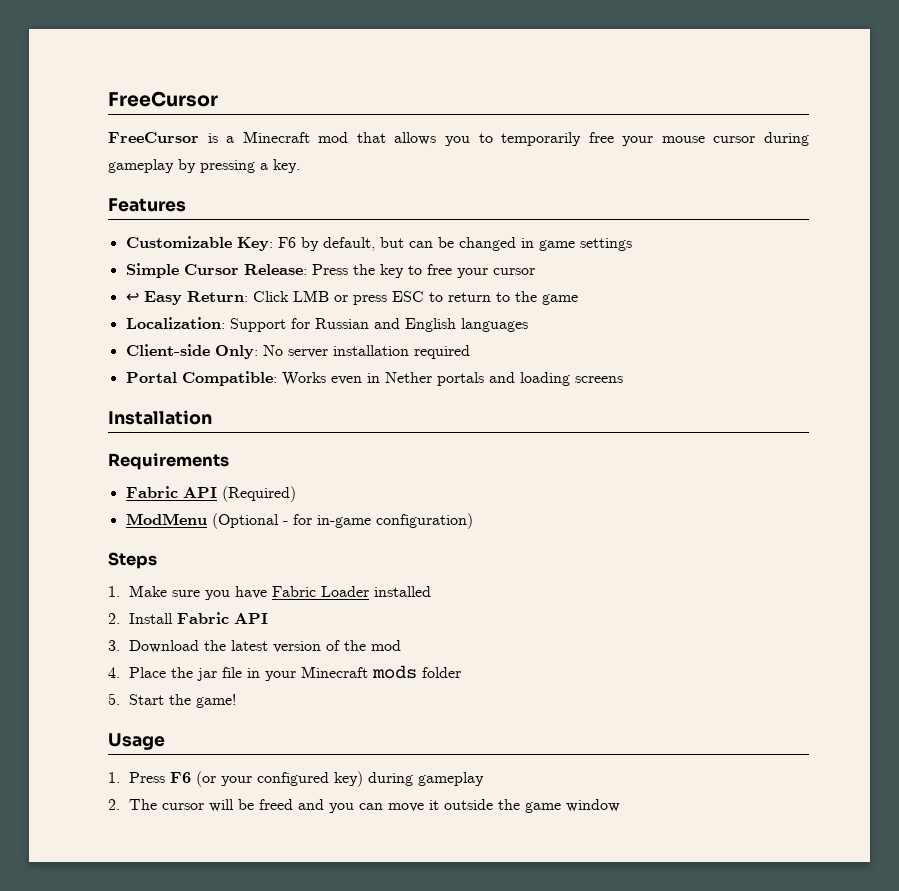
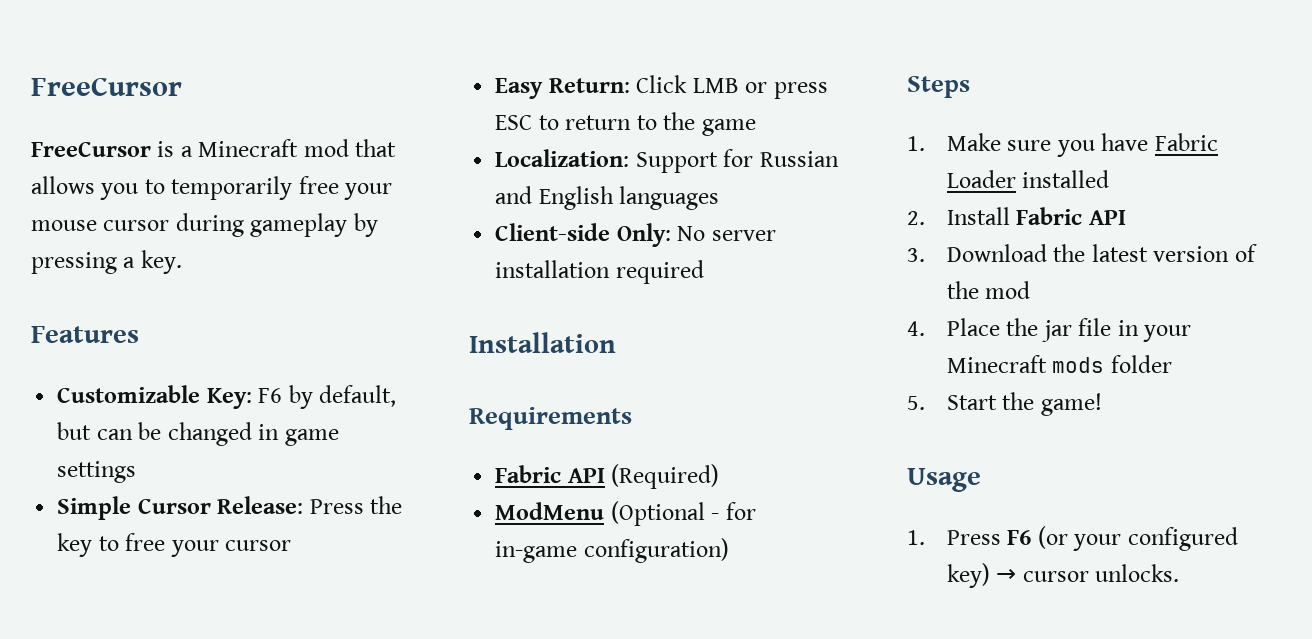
- ↩ Easy Return: Click LMB or press ESC to return to the game
+ Easy Return: Click LMB or press ESC to return to the game
- Portal Compatible: Works even in Nether portals and loading screens
- 1. Press F6 (or your configured key) during gameplay
- 2. The cursor will be freed and you can move it outside the game window
+ 1. Press F6 (or your configured key) → cursor unlocks.

